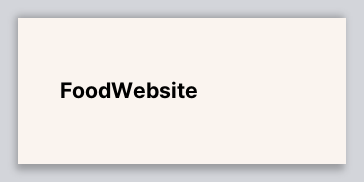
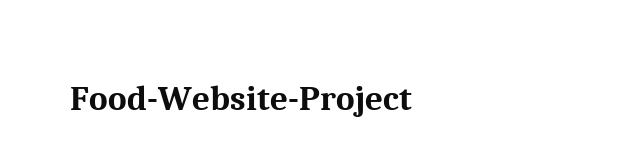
- FoodWebsite
+ Food-Website-Project

